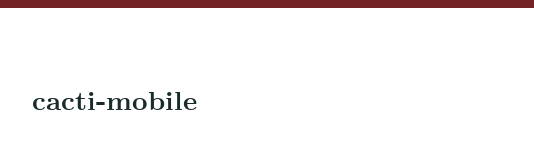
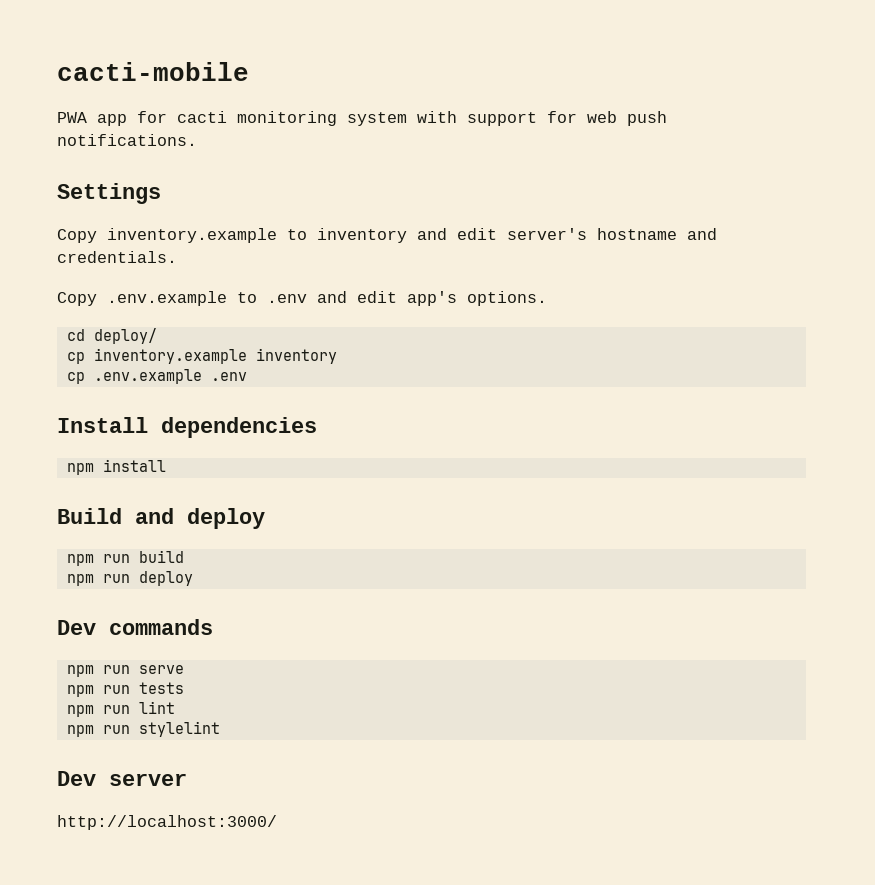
+ PWA app for cacti monitoring system with support for web push notifications.
+ Settings
+ Copy inventory.example to inventory and edit server's hostname and credentials.
+ Copy .env.example to .env and edit app's options.
+ cd deploy/
+ cp inventory.example inventory
+ cp .env.example .env
+ Install dependencies
+ npm install
+ Build and deploy
+ npm run build
+ npm run deploy
+ Dev commands
+ npm run serve
+ npm run tests
+ npm run lint
+ npm run stylelint
+ Dev server
+ http://localhost:3000/

